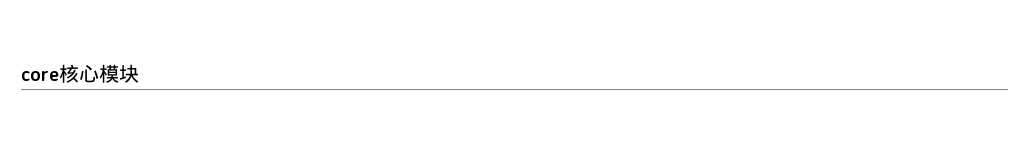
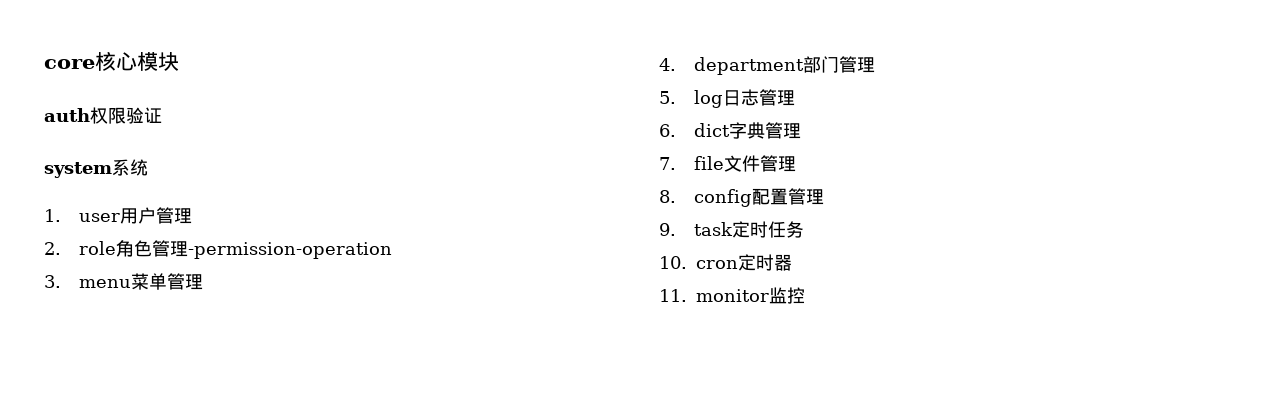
+ auth权限验证
+ system系统
+ 1. user用户管理
+ 2. role角色管理-permission-operation
+ 3. menu菜单管理
+ 4. department部门管理
+ 5. log日志管理
+ 6. dict字典管理
+ 7. file文件管理
+ 8. config配置管理
+ 9. task定时任务
+ 10. cron定时器
+ 11. monitor监控

